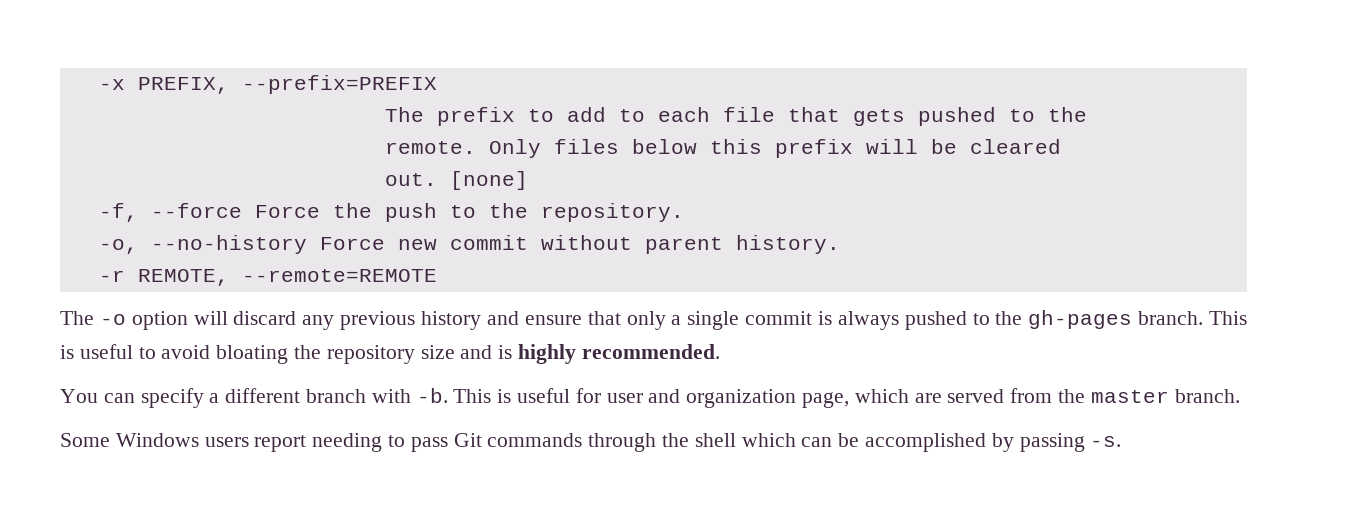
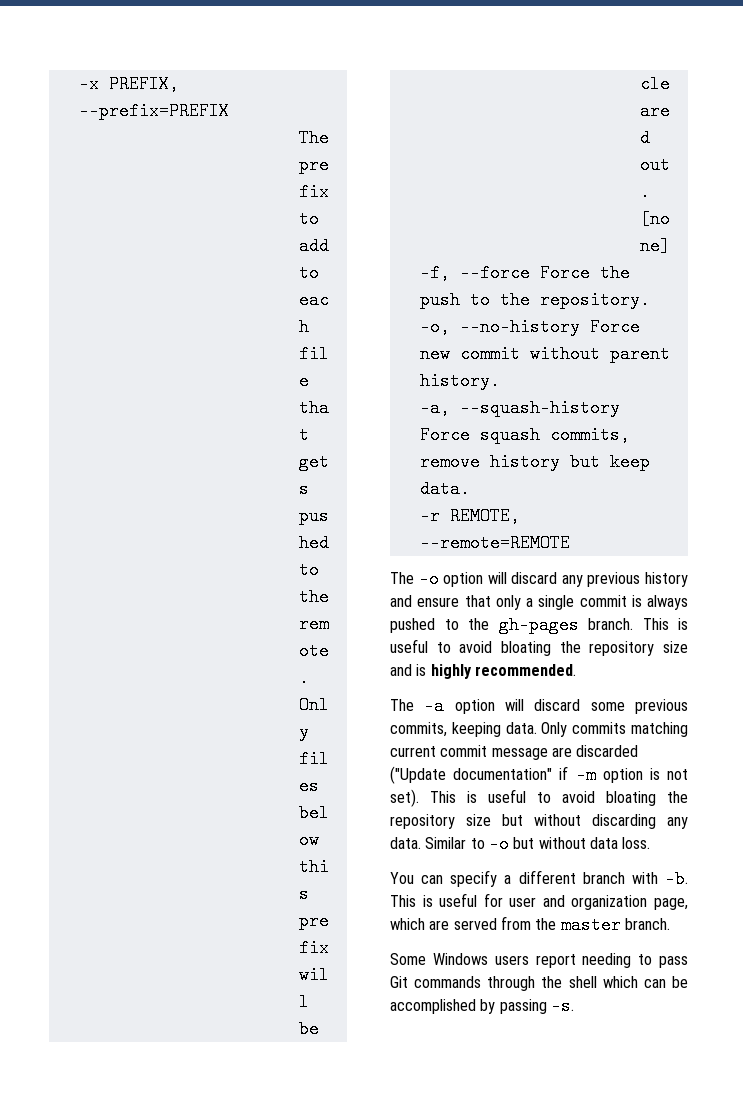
+ -a, --squash-history Force squash commits, remove history but keep data.
+ The -a option will discard some previous commits, keeping data. Only commits matching current commit message are discarded ("Update documentation" if -m option is not set). This is useful to avoid bloating the repository size but without discarding any data. Similar to -o but without data loss.

